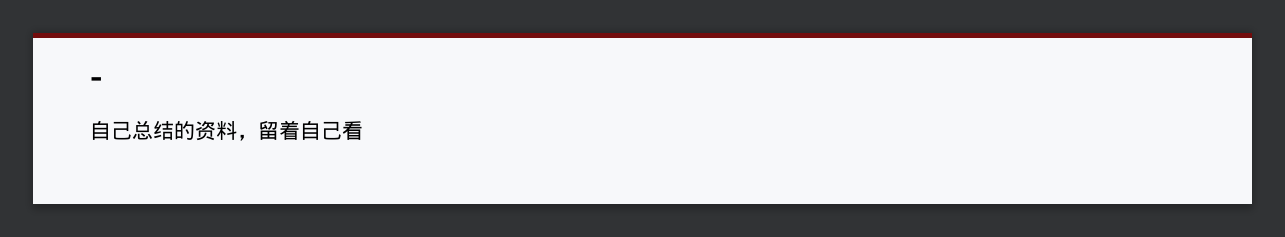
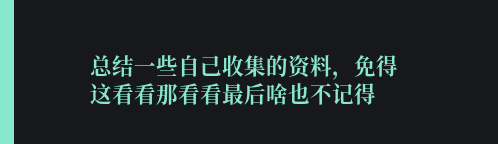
- -
- 自己总结的资料，留着自己看
+ 总结一些自己收集的资料，免得这看看那看看最后啥也不记得

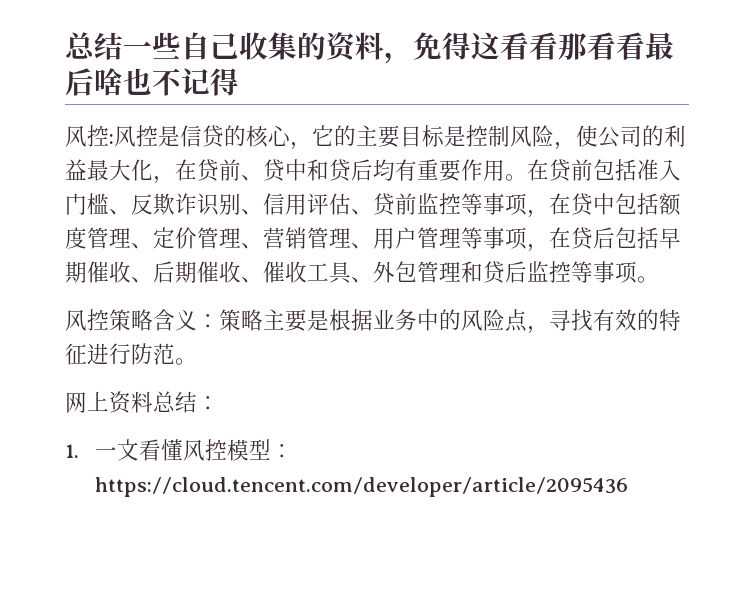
+ 风控:风控是信贷的核心，它的主要目标是控制风险，使公司的利益最大化，在贷前、贷中和贷后均有重要作用。在贷前包括准入门槛、反欺诈识别、信用评估、贷前监控等事项，在贷中包括额度管理、定价管理、营销管理、用户管理等事项，在贷后包括早期催收、后期催收、催收工具、外包管理和贷后监控等事项。
+ 风控策略含义：策略主要是根据业务中的风险点，寻找有效的特征进行防范。
+ 网上资料总结：
+ 1.一文看懂风控模型：https://cloud.tencent.com/developer/article/2095436

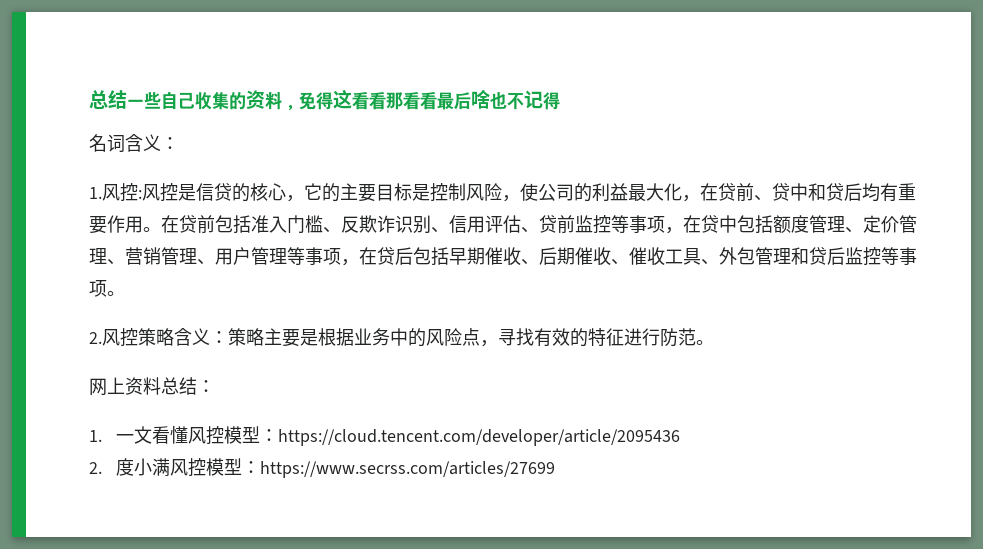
- 风控:风控是信贷的核心，它的主要目标是控制风险，使公司的利益最大化，在贷前、贷中和贷后均有重要作用。
+ 名词含义：
+ 1.风控:风控是信贷的核心，它的主要目标是控制风险，使公司的利益最大化，在贷前、贷中和贷后均有重要作用。
- 风控策略含义：策略主要是根据业务中的风险点，寻找有效的特征进行防范。
+ 2.风控策略含义：策略主要是根据业务中的风险点，寻找有效的特征进行防范。
+ 2.度小满风控模型：https://www.secrss.com/articles/27699

